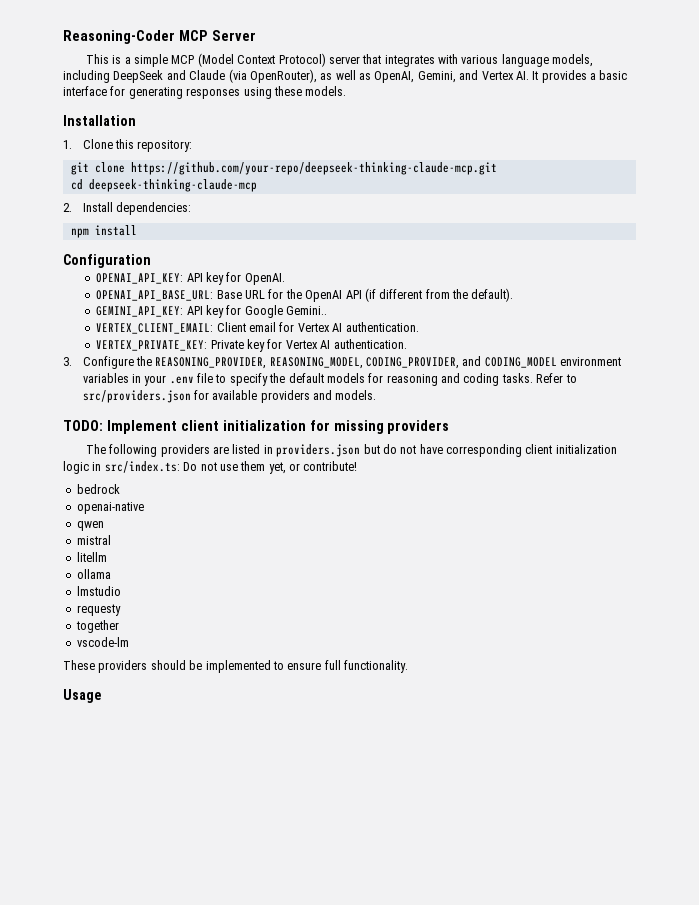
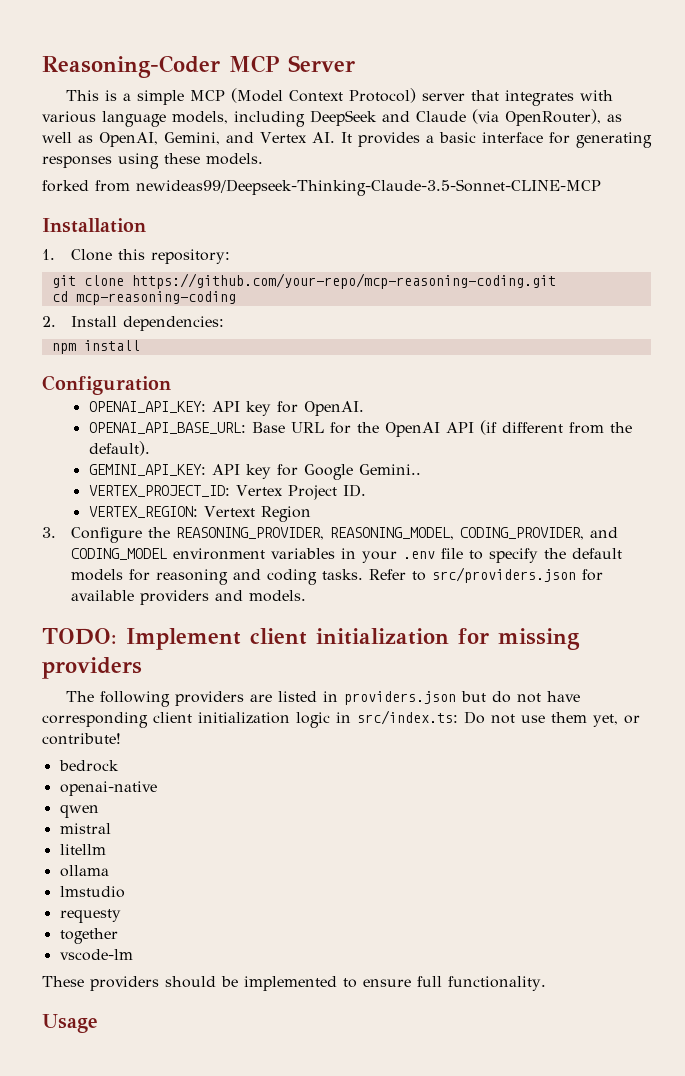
+ forked from newideas99/Deepseek-Thinking-Claude-3.5-Sonnet-CLINE-MCP
- git clone https://github.com/your-repo/deepseek-thinking-claude-mcp.git
+ git clone https://github.com/your-repo/mcp-reasoning-coding.git
- cd deepseek-thinking-claude-mcp
+ cd mcp-reasoning-coding
- VERTEX_CLIENT_EMAIL: Client email for Vertex AI authentication.
- VERTEX_PRIVATE_KEY: Private key for Vertex AI authentication.
+ VERTEX_PROJECT_ID: Vertex Project ID.
+ VERTEX_REGION: Vertext Region

